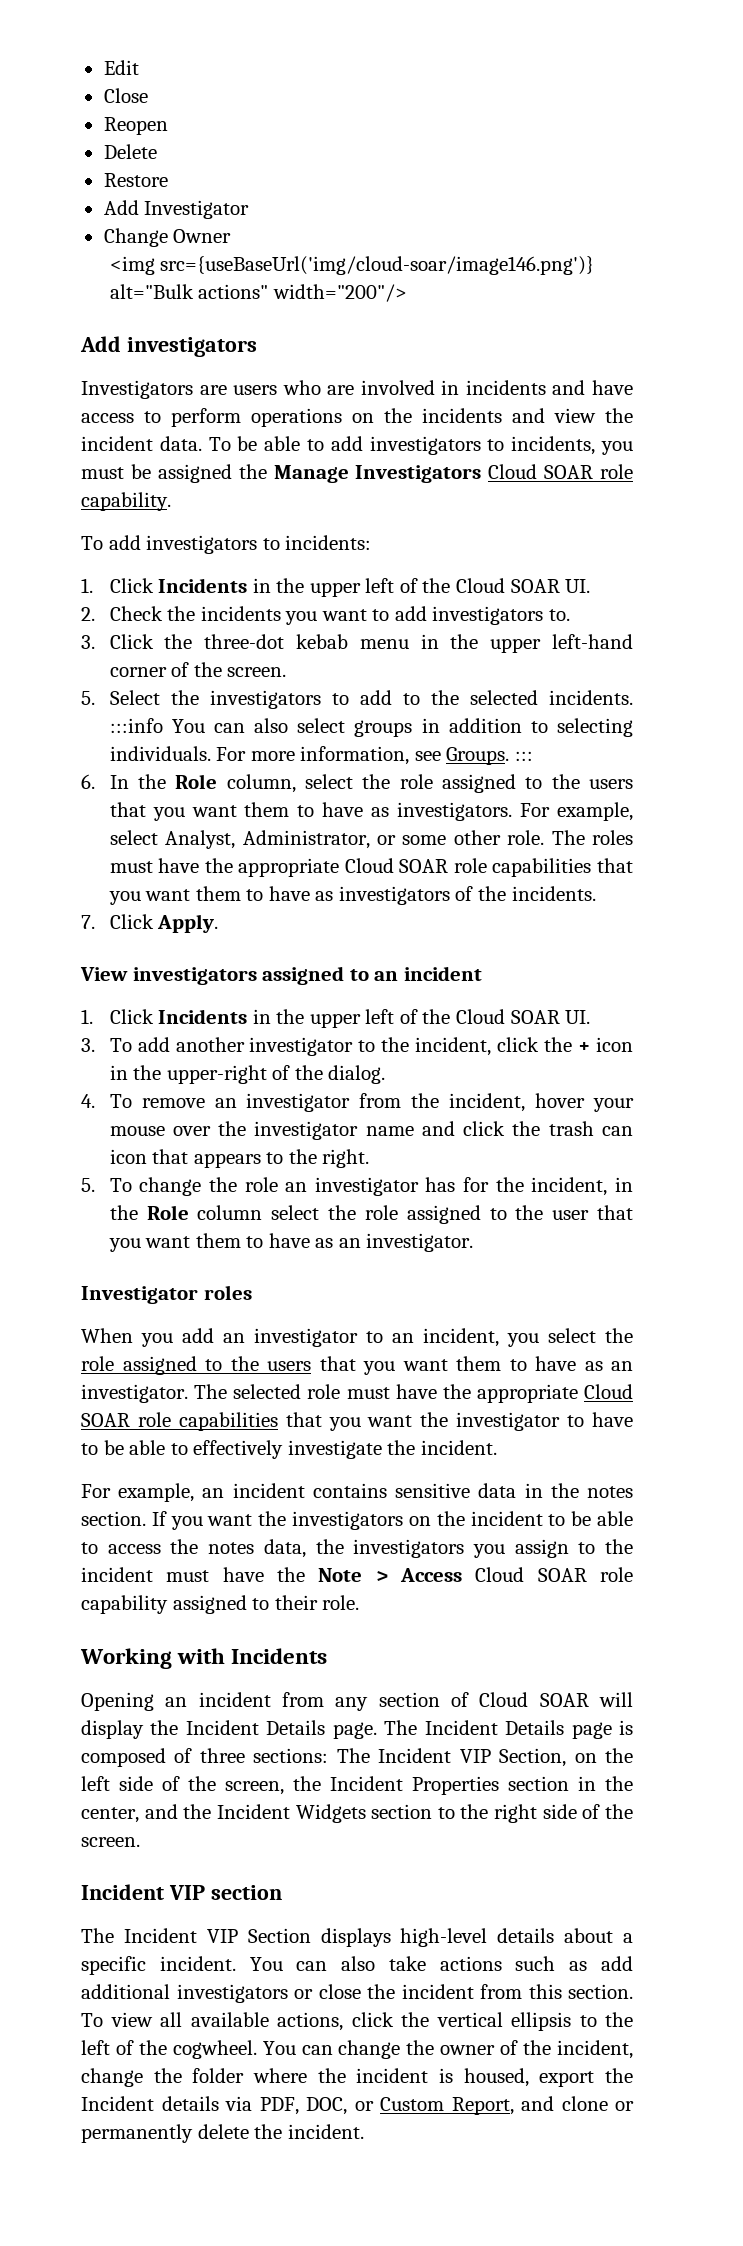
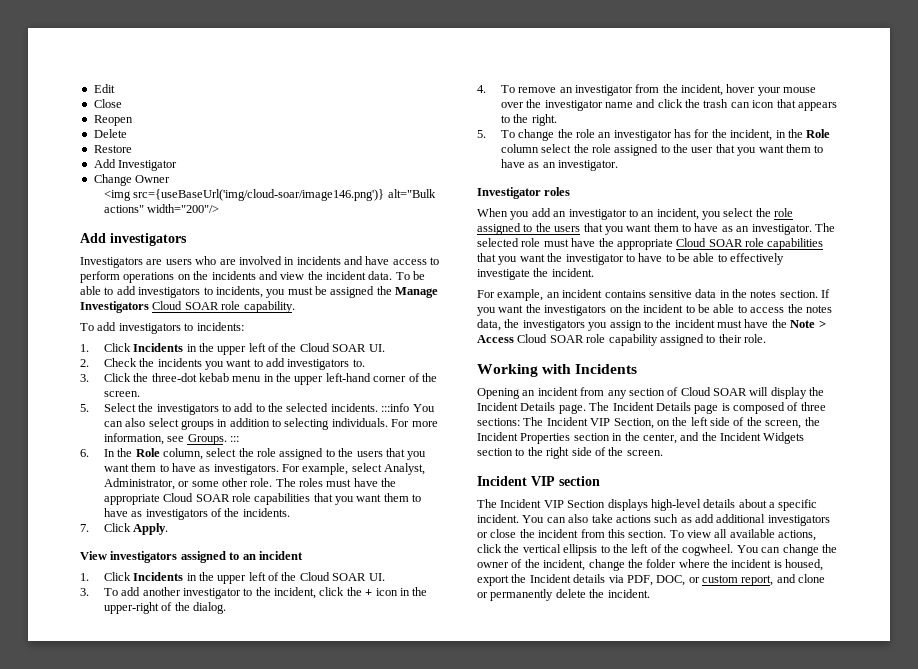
- You can change the owner of the incident, change the folder where the incident is housed, export the Incident details via PDF, DOC, or Custom Report, and clone or permanently delete the incident.
+ You can change the owner of the incident, change the folder where the incident is housed, export the Incident details via PDF, DOC, or custom report, and clone or permanently delete the incident.

